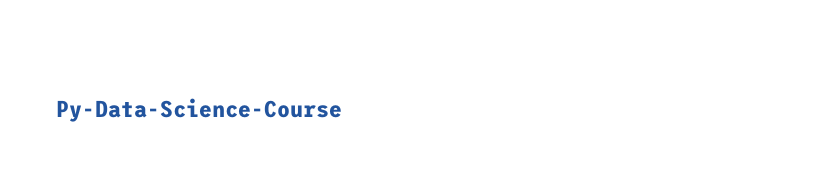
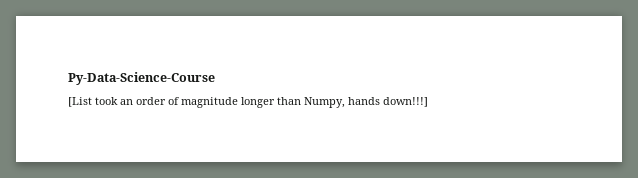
+ [List took an order of magnitude longer than Numpy, hands down!!!]

